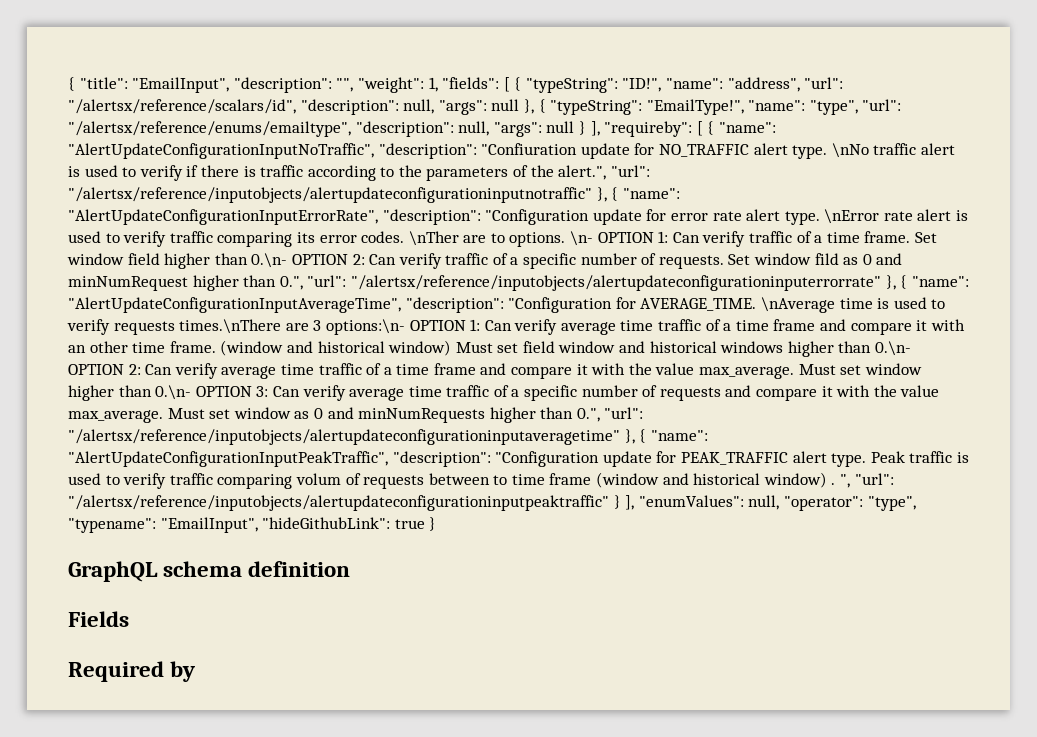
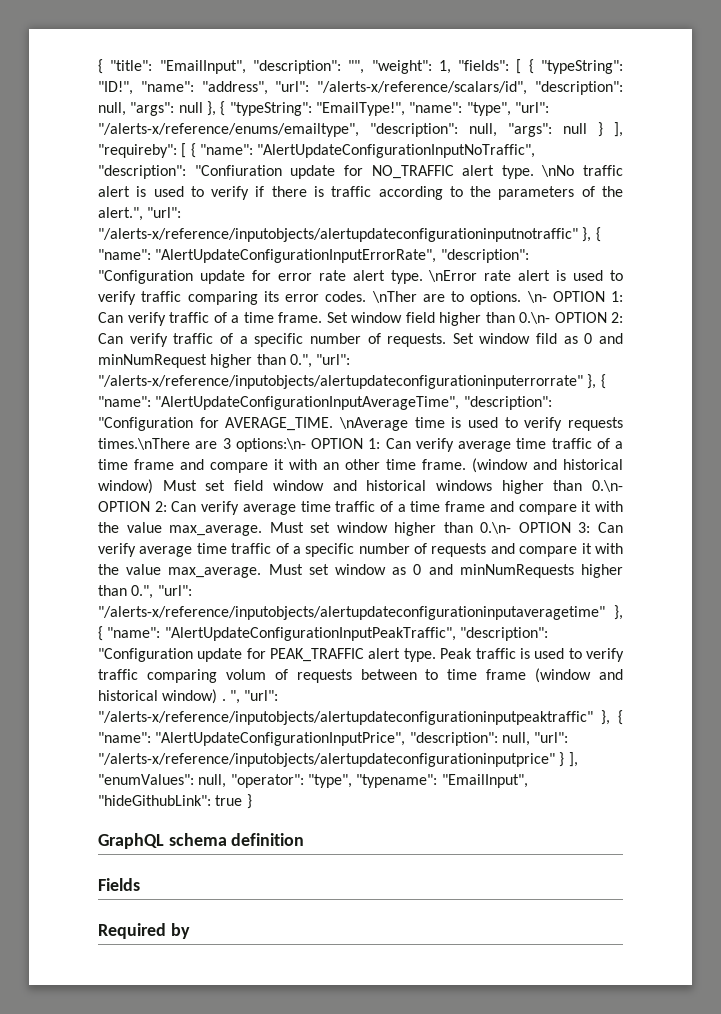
- { "title": "EmailInput", "description": "", "weight": 1, "fields": [ { "typeString": "ID!", "name": "address", "url": "/alertsx/reference/scalars/id", "description": null, "args": null }, { "typeString": "EmailType!", "name": "type", "url": "/alertsx/reference/enums/emailtype", "description": null, "args": null } ], "requireby": [ { "name": "AlertUpdateConfigurationInputNoTraffic", "description": "Confiuration update for NO_TRAFFIC alert type.
+ { "title": "EmailInput", "description": "", "weight": 1, "fields": [ { "typeString": "ID!", "name": "address", "url": "/alerts-x/reference/scalars/id", "description": null, "args": null }, { "typeString": "EmailType!", "name": "type", "url": "/alerts-x/reference/enums/emailtype", "description": null, "args": null } ], "requireby": [ { "name": "AlertUpdateConfigurationInputNoTraffic", "description": "Confiuration update for NO_TRAFFIC alert type.
- \nNo traffic alert is used to verify if there is traffic according to the parameters of the alert.", "url": "/alertsx/reference/inputobjects/alertupdateconfigurationinputnotraffic" }, { "name": "AlertUpdateConfigurationInputErrorRate", "description": "Configuration update for error rate alert type.
+ \nNo traffic alert is used to verify if there is traffic according to the parameters of the alert.", "url": "/alerts-x/reference/inputobjects/alertupdateconfigurationinputnotraffic" }, { "name": "AlertUpdateConfigurationInputErrorRate", "description": "Configuration update for error rate alert type.
- Set window fild as 0 and minNumRequest higher than 0.", "url": "/alertsx/reference/inputobjects/alertupdateconfigurationinputerrorrate" }, { "name": "AlertUpdateConfigurationInputAverageTime", "description": "Configuration for AVERAGE_TIME.
+ Set window fild as 0 and minNumRequest higher than 0.", "url": "/alerts-x/reference/inputobjects/alertupdateconfigurationinputerrorrate" }, { "name": "AlertUpdateConfigurationInputAverageTime", "description": "Configuration for AVERAGE_TIME.
- Must set window as 0 and minNumRequests higher than 0.", "url": "/alertsx/reference/inputobjects/alertupdateconfigurationinputaveragetime" }, { "name": "AlertUpdateConfigurationInputPeakTraffic", "description": "Configuration update for PEAK_TRAFFIC alert type.
+ Must set window as 0 and minNumRequests higher than 0.", "url": "/alerts-x/reference/inputobjects/alertupdateconfigurationinputaveragetime" }, { "name": "AlertUpdateConfigurationInputPeakTraffic", "description": "Configuration update for PEAK_TRAFFIC alert type.
- ", "url": "/alertsx/reference/inputobjects/alertupdateconfigurationinputpeaktraffic" } ], "enumValues": null, "operator": "type", "typename": "EmailInput", "hideGithubLink": true }
+ ", "url": "/alerts-x/reference/inputobjects/alertupdateconfigurationinputpeaktraffic" }, { "name": "AlertUpdateConfigurationInputPrice", "description": null, "url": "/alerts-x/reference/inputobjects/alertupdateconfigurationinputprice" } ], "enumValues": null, "operator": "type", "typename": "EmailInput", "hideGithubLink": true }

